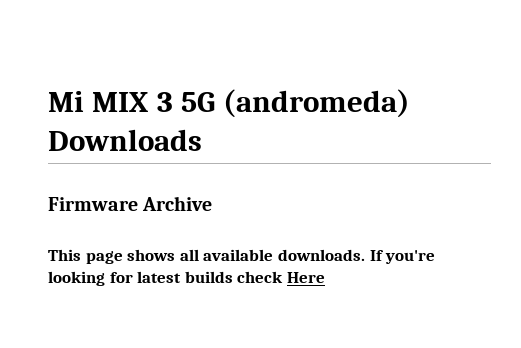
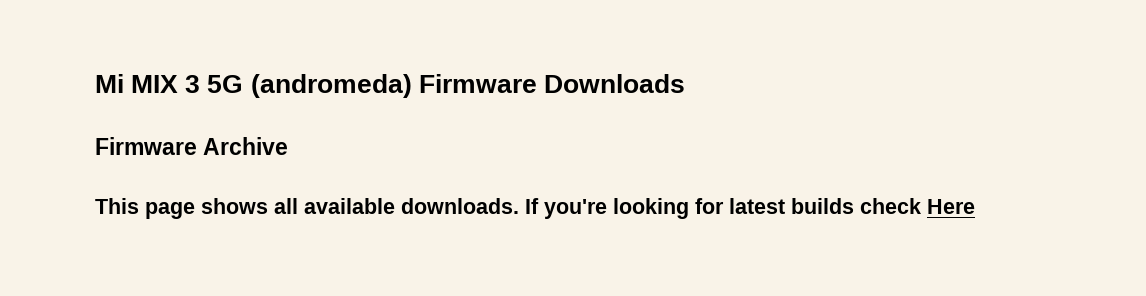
- Mi MIX 3 5G (andromeda) Downloads
+ Mi MIX 3 5G (andromeda) Firmware Downloads

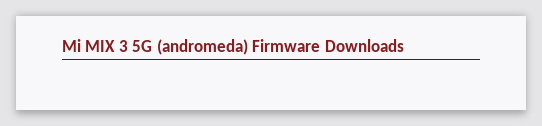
- Firmware Archive
- This page shows all available downloads. If you're looking for latest builds check Here

